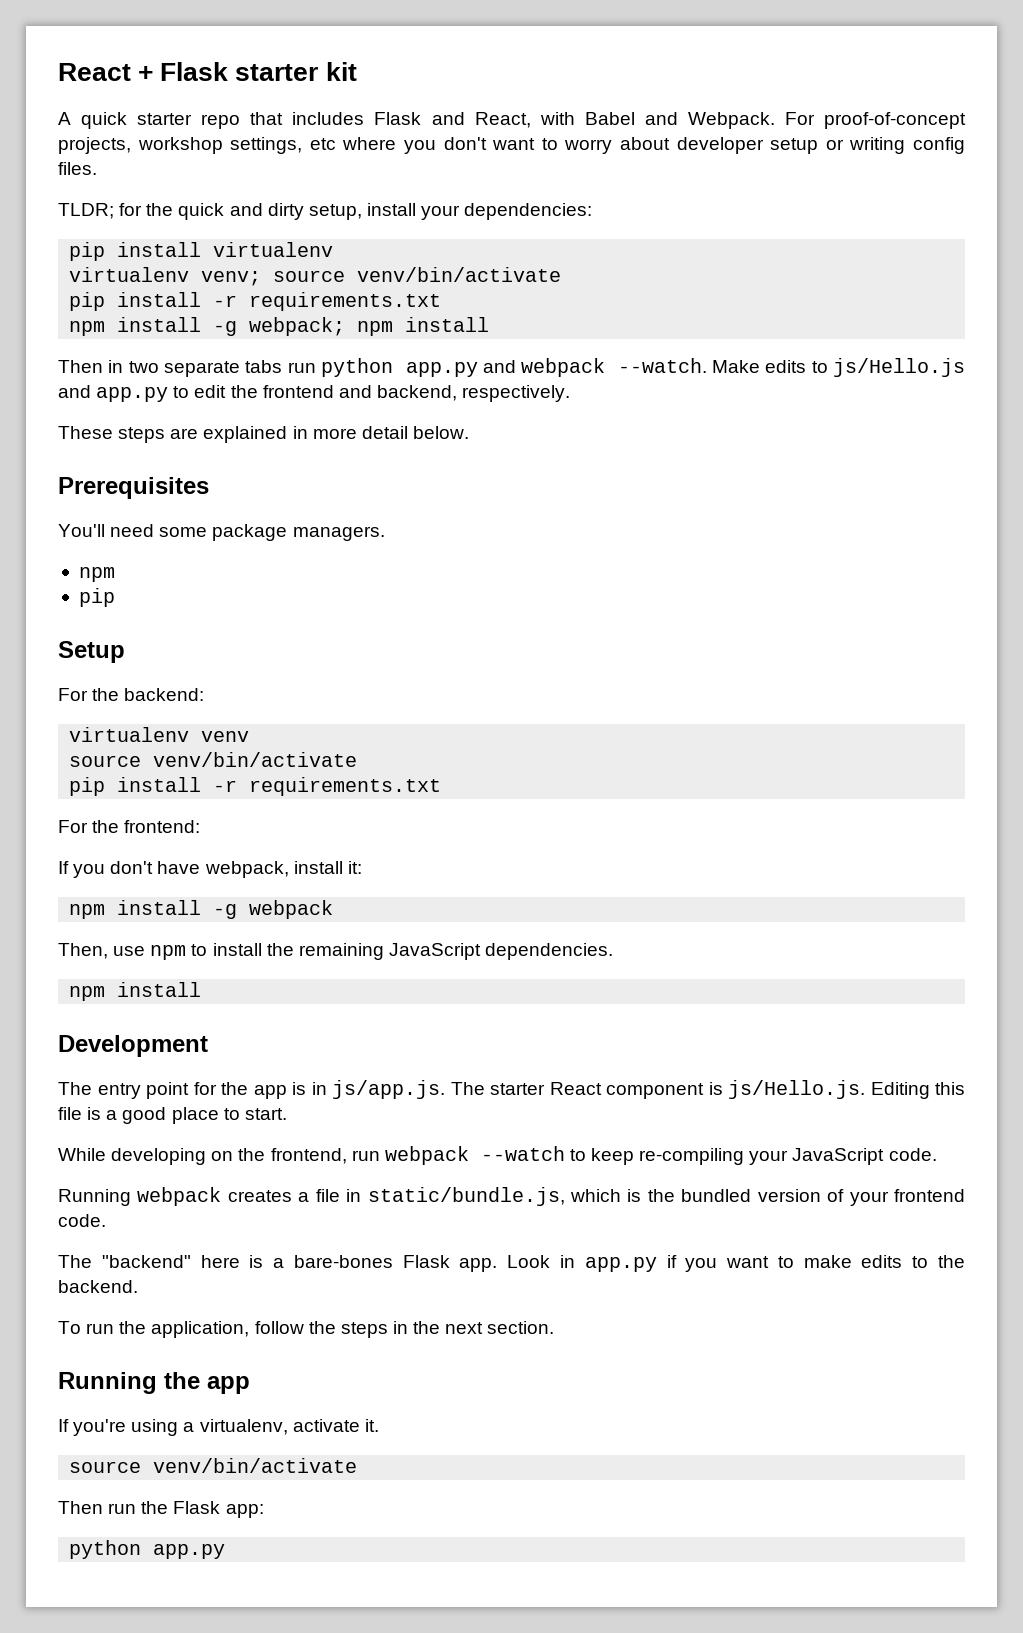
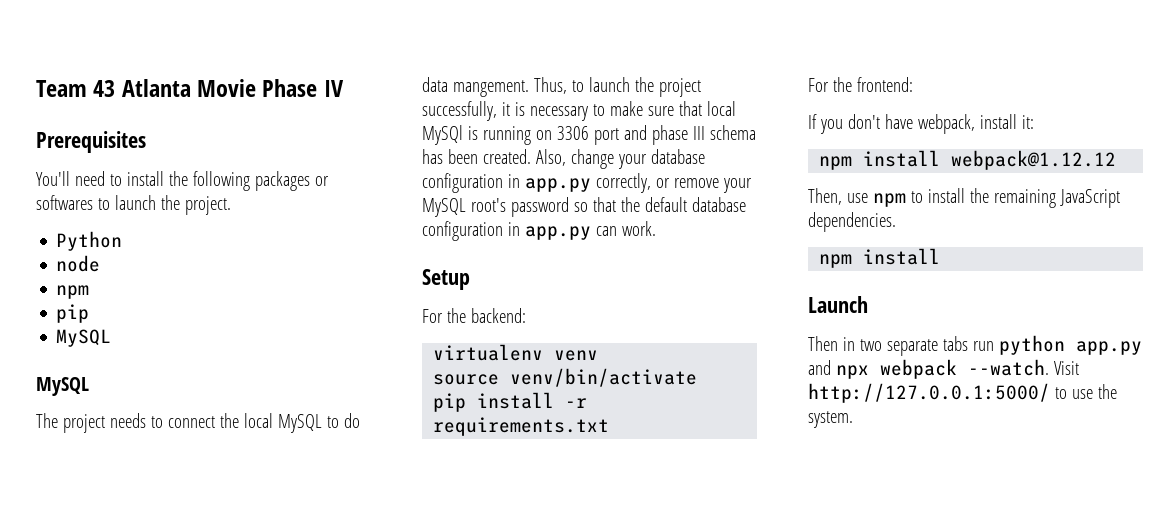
- React + Flask starter kit
- A quick starter repo that includes Flask and React, with Babel and Webpack. For proof-of-concept projects, workshop settings, etc where you don't want to worry about developer setup or writing config files.
- TLDR; for the quick and dirty setup, install your dependencies:
- pip install virtualenv
- virtualenv venv; source venv/bin/activate
- pip install -r requirements.txt
- npm install -g webpack; npm install
- Then in two separate tabs run python app.py and webpack --watch. Make edits to js/Hello.js and app.py to edit the frontend and backend, respectively.
- These steps are explained in more detail below.
+ Team 43 Atlanta Movie Phase IV
  Prerequisites
- You'll need some package managers.
+ You'll need to install the following packages or softwares to launch the project.
+ Python
+ node
  npm
  pip
+ MySQL
+ MySQL
+ The project needs to connect the local MySQL to do data mangement. Thus, to launch the project successfully, it is necessary to make sure that local MySQl is running on 3306 port and phase III schema has been created. Also, change your database configuration in app.py correctly, or remove your MySQL root's password so that the default database configuration in app.py can work.
- npm install -g webpack
+ npm install webpack@1.12.12
- Development
- The entry point for the app is in js/app.js. The starter React component is js/Hello.js. Editing this file is a good place to start.
- While developing on the frontend, run webpack --watch to keep re-compiling your JavaScript code.
- Running webpack creates a file in static/bundle.js, which is the bundled version of your frontend code.
- The "backend" here is a bare-bones Flask app. Look in app.py if you want to make edits to the backend.
- To run the application, follow the steps in the next section.
- Running the app
- If you're using a virtualenv, activate it.
- source venv/bin/activate
- Then run the Flask app:
- python app.py
+ Launch
+ Then in two separate tabs run python app.py and npx webpack --watch. Visit http://127.0.0.1:5000/ to use the system.

